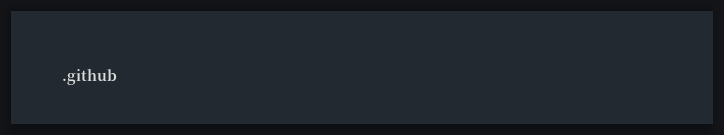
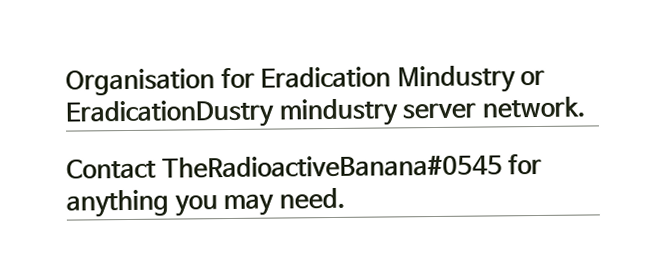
- .github
+ Organisation for Eradication Mindustry or EradicationDustry mindustry server network.
+ Contact TheRadioactiveBanana#0545 for anything you may need.

